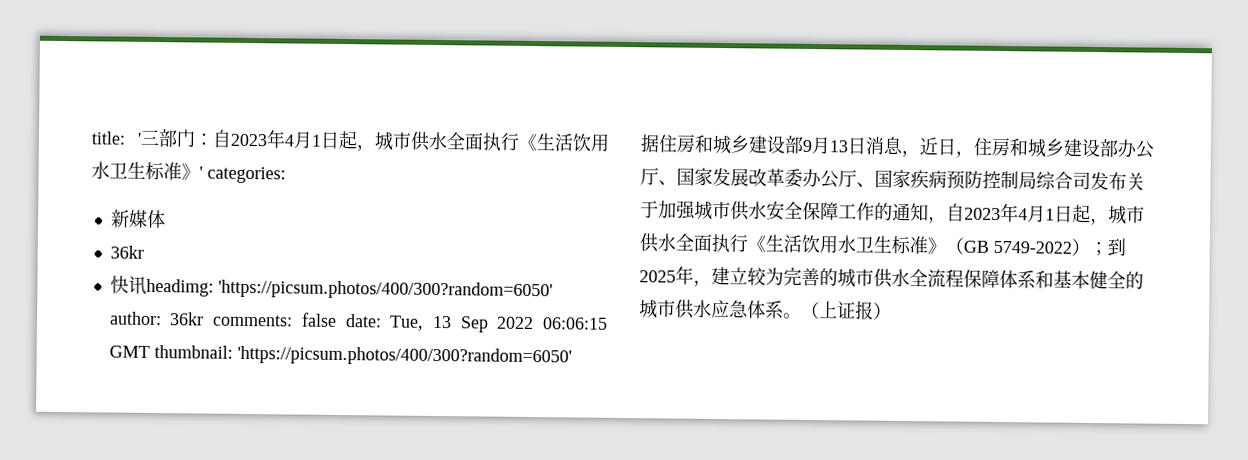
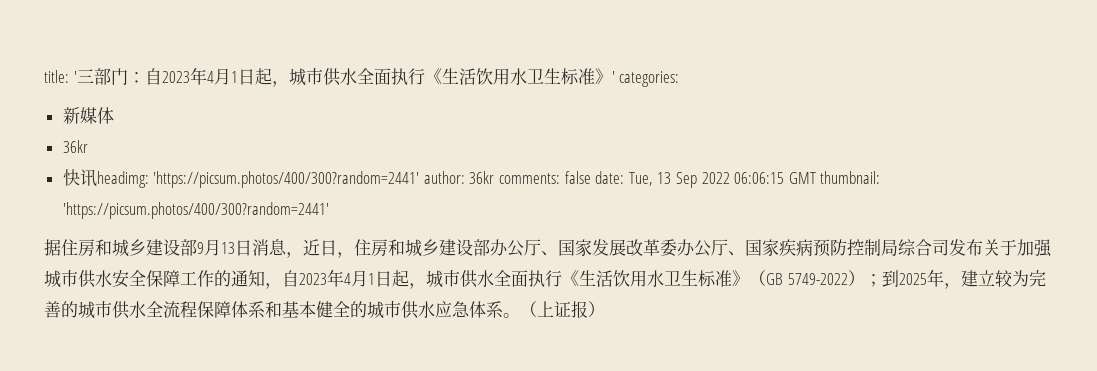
- 快讯headimg: 'https://picsum.photos/400/300?random=6050' author: 36kr comments: false date: Tue, 13 Sep 2022 06:06:15 GMT thumbnail: 'https://picsum.photos/400/300?random=6050'
+ 快讯headimg: 'https://picsum.photos/400/300?random=2441' author: 36kr comments: false date: Tue, 13 Sep 2022 06:06:15 GMT thumbnail: 'https://picsum.photos/400/300?random=2441'

